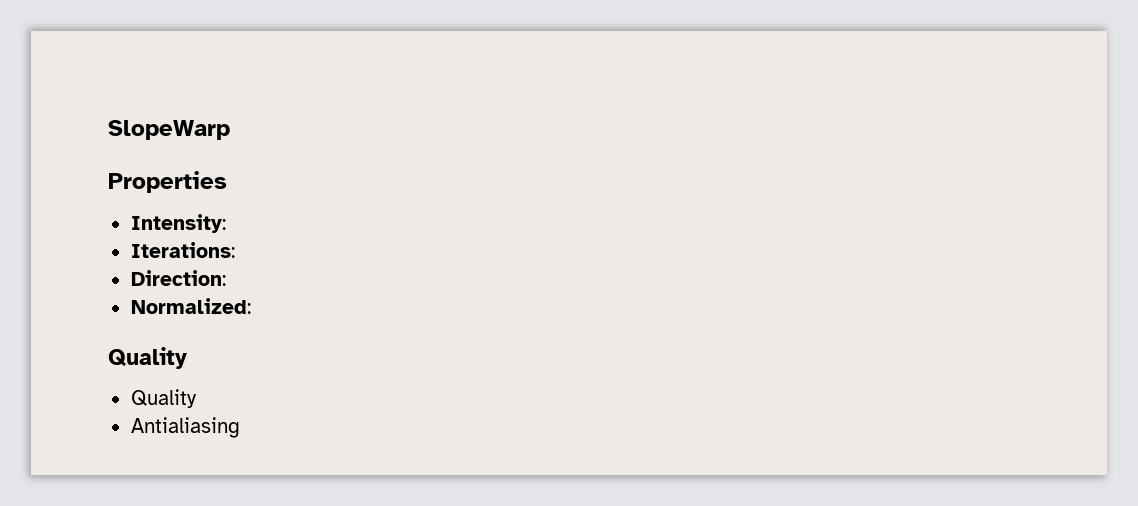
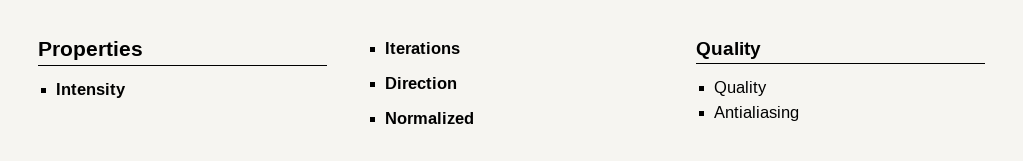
- SlopeWarp
- Intensity:
- Iterations:
- Direction:
- Normalized:
+ Intensity
+ Iterations
+ Direction
+ Normalized

